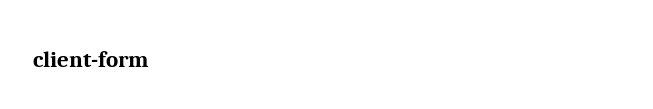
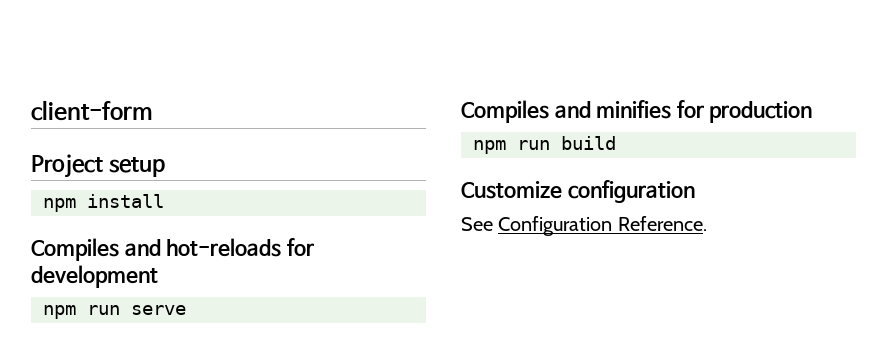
+ Project setup
+ npm install
+ Compiles and hot-reloads for development
+ npm run serve
+ Compiles and minifies for production
+ npm run build
+ Customize configuration
+ See Configuration Reference.

